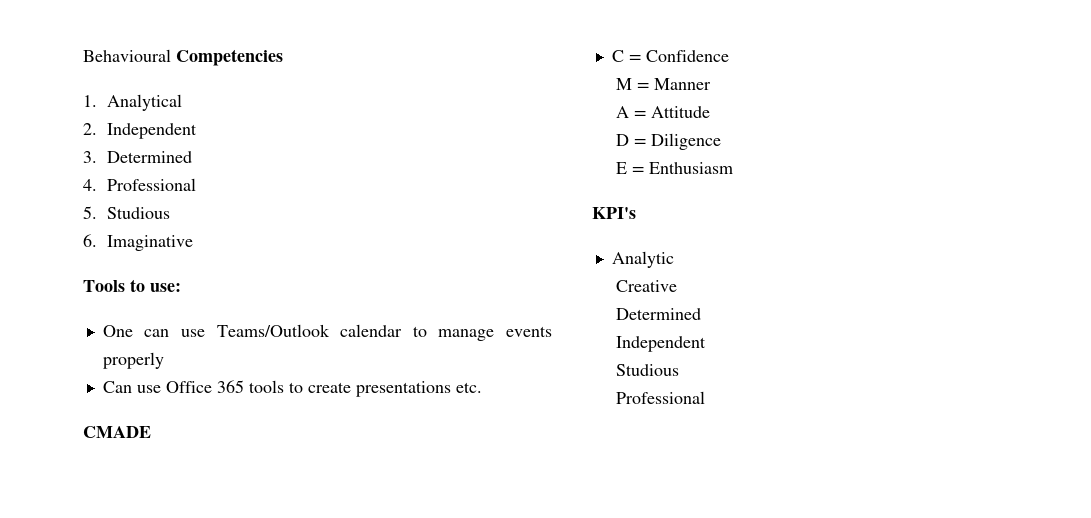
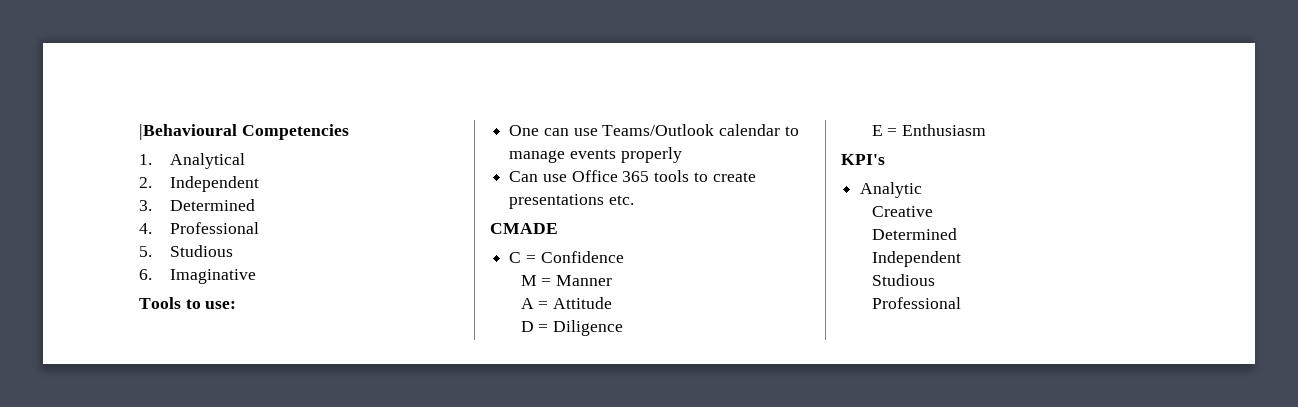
- Behavioural Competencies
+ |Behavioural Competencies

